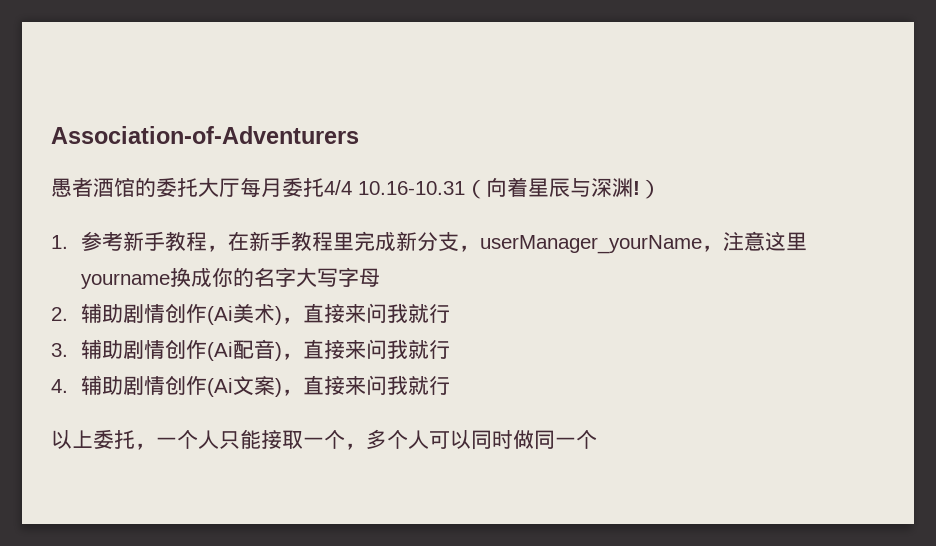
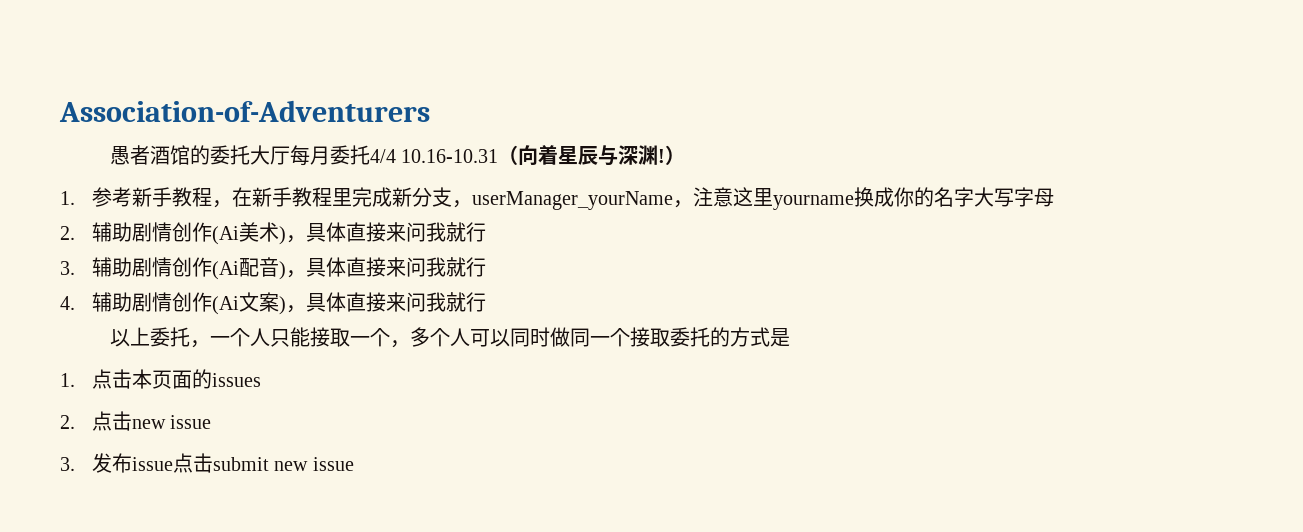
- 2.辅助剧情创作(Ai美术)，直接来问我就行
+ 2.辅助剧情创作(Ai美术)，具体直接来问我就行
- 3.辅助剧情创作(Ai配音)，直接来问我就行
+ 3.辅助剧情创作(Ai配音)，具体直接来问我就行
- 4.辅助剧情创作(Ai文案)，直接来问我就行
+ 4.辅助剧情创作(Ai文案)，具体直接来问我就行
- 以上委托，一个人只能接取一个，多个人可以同时做同一个
+ 以上委托，一个人只能接取一个，多个人可以同时做同一个接取委托的方式是
+ 1.点击本页面的issues
+ 2.点击new issue
+ 3.发布issue点击submit new issue

